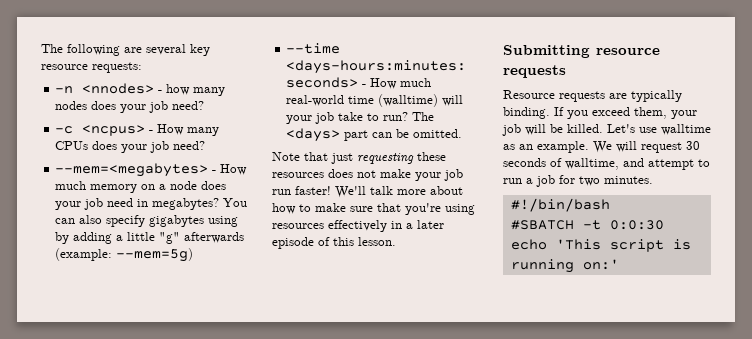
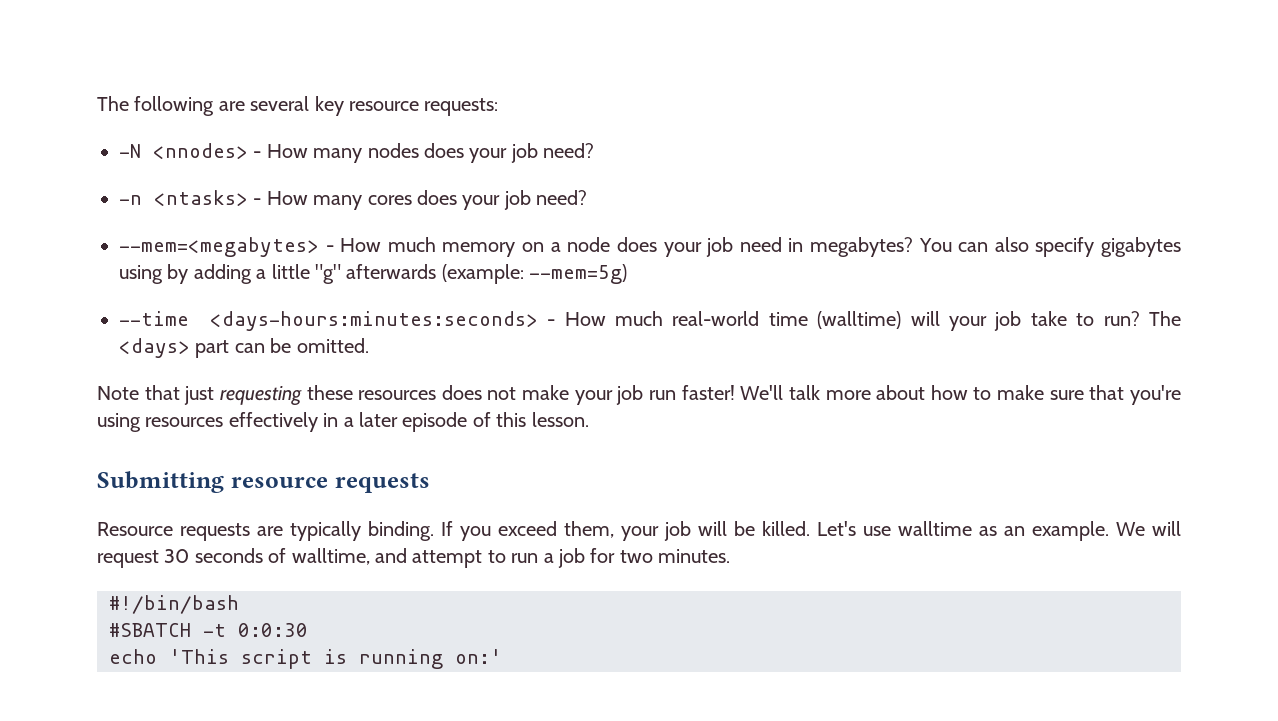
- -n <nnodes> - how many nodes does your job need?
+ -N <nnodes> - How many nodes does your job need?
- -c <ncpus> - How many CPUs does your job need?
+ -n <ntasks> - How many cores does your job need?

